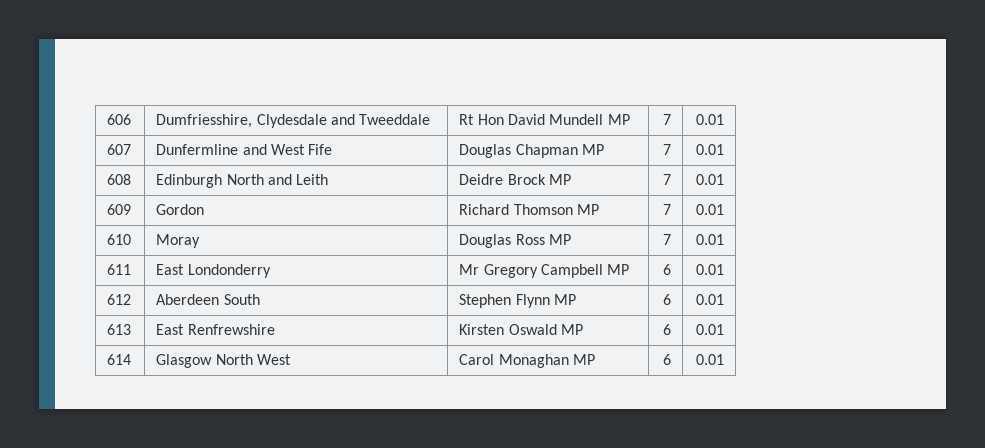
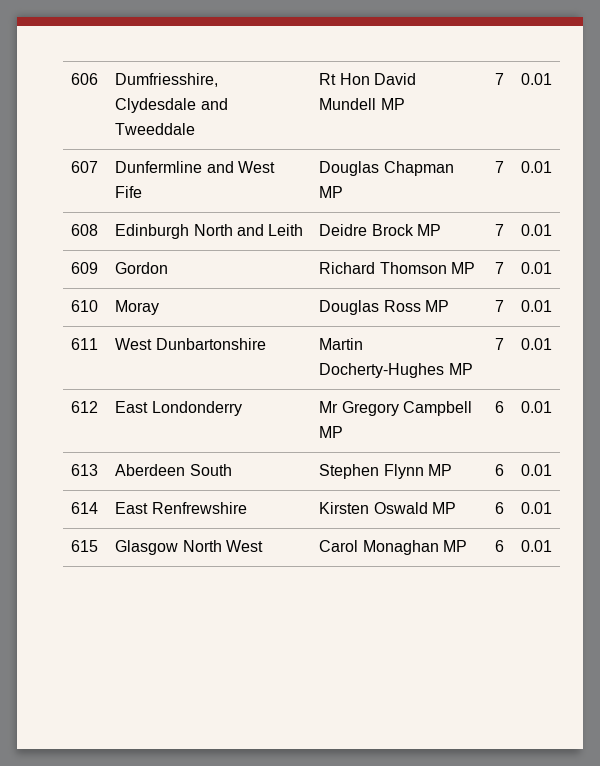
- 611 | East Londonderry | Mr Gregory Campbell MP | 6 | 0.01
+ 611 | West Dunbartonshire | Martin Docherty-Hughes MP | 7 | 0.01
+ 612 | East Londonderry | Mr Gregory Campbell MP | 6 | 0.01
- 612 | Aberdeen South | Stephen Flynn MP | 6 | 0.01
+ 613 | Aberdeen South | Stephen Flynn MP | 6 | 0.01
- 613 | East Renfrewshire | Kirsten Oswald MP | 6 | 0.01
+ 614 | East Renfrewshire | Kirsten Oswald MP | 6 | 0.01
- 614 | Glasgow North West | Carol Monaghan MP | 6 | 0.01
+ 615 | Glasgow North West | Carol Monaghan MP | 6 | 0.01

